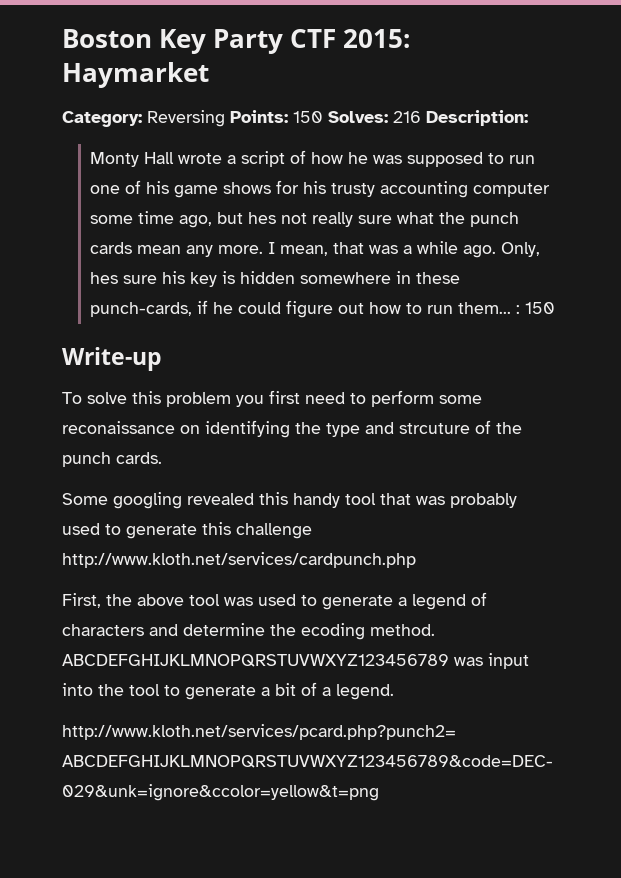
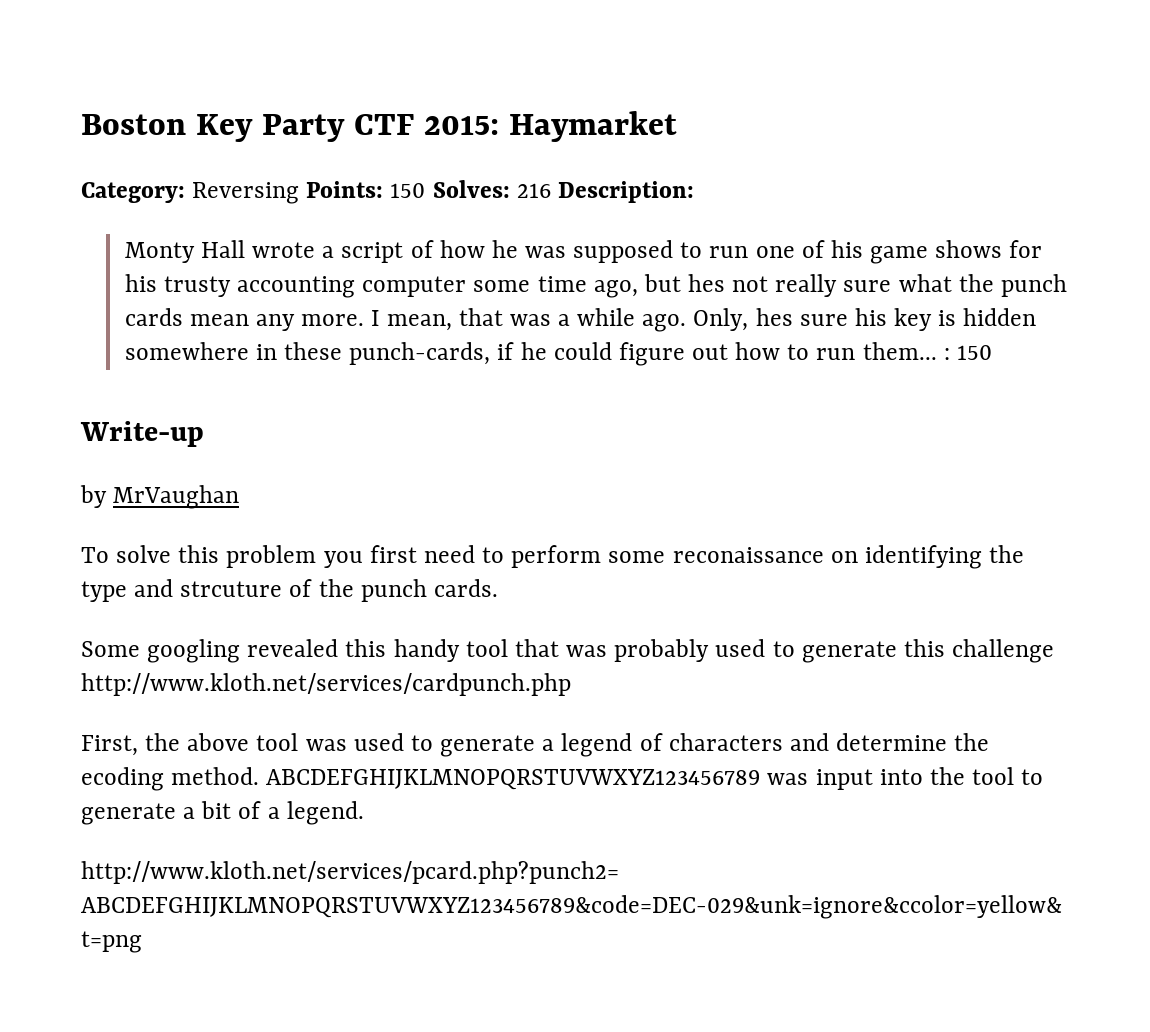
+ by MrVaughan

